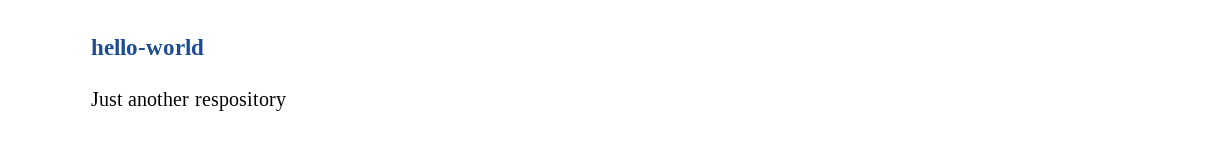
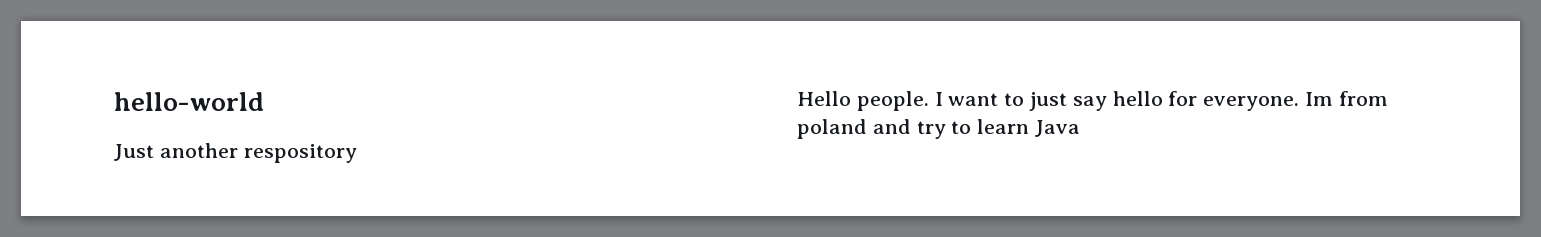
+ Hello people. I want to just say hello for everyone. Im from poland and try to learn Java

